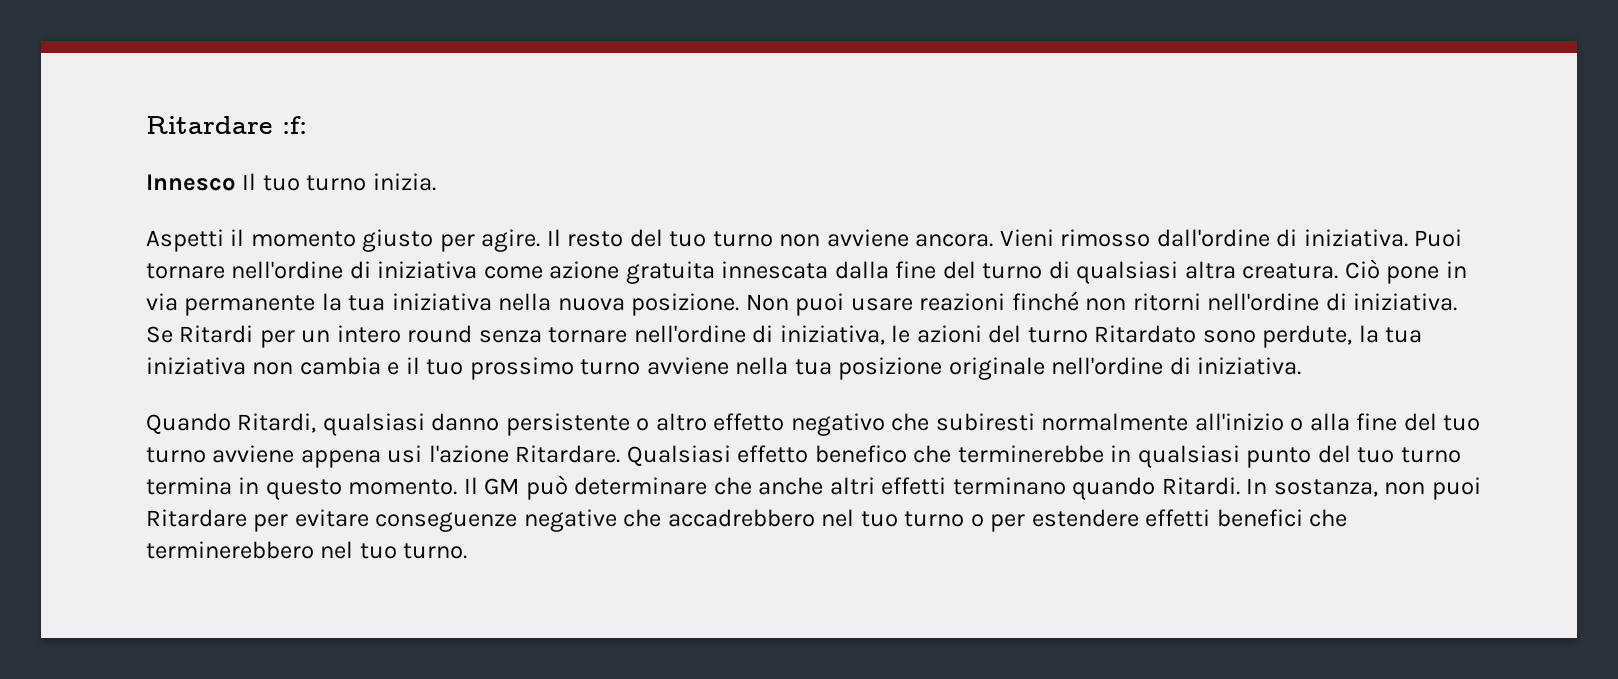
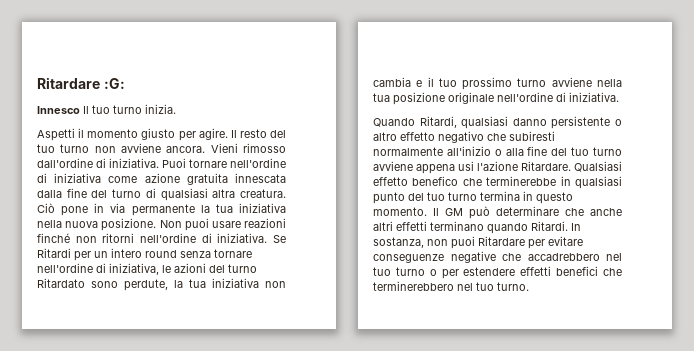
- Ritardare :f:
+ Ritardare :G:

